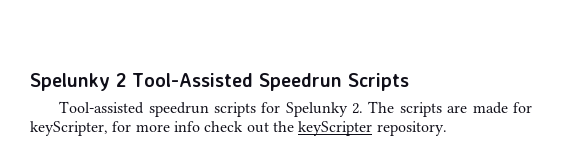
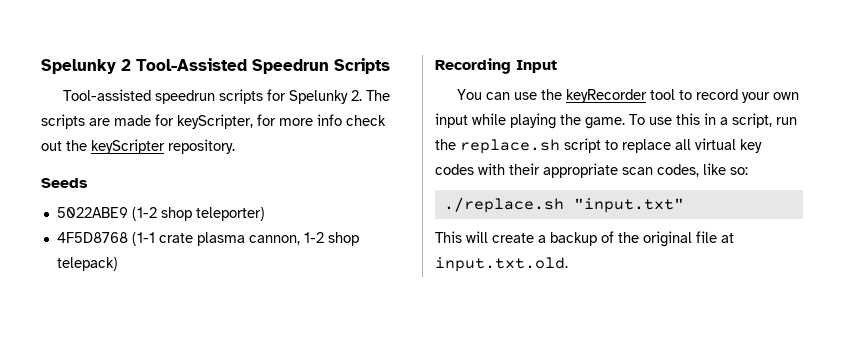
+ Seeds
+ 5022ABE9 (1-2 shop teleporter)
+ 4F5D8768 (1-1 crate plasma cannon, 1-2 shop telepack)
+ Recording Input
+ You can use the keyRecorder tool to record your own input while playing the game. To use this in a script, run the replace.sh script to replace all virtual key codes with their appropriate scan codes, like so:
+ ./replace.sh "input.txt"
+ This will create a backup of the original file at input.txt.old.

